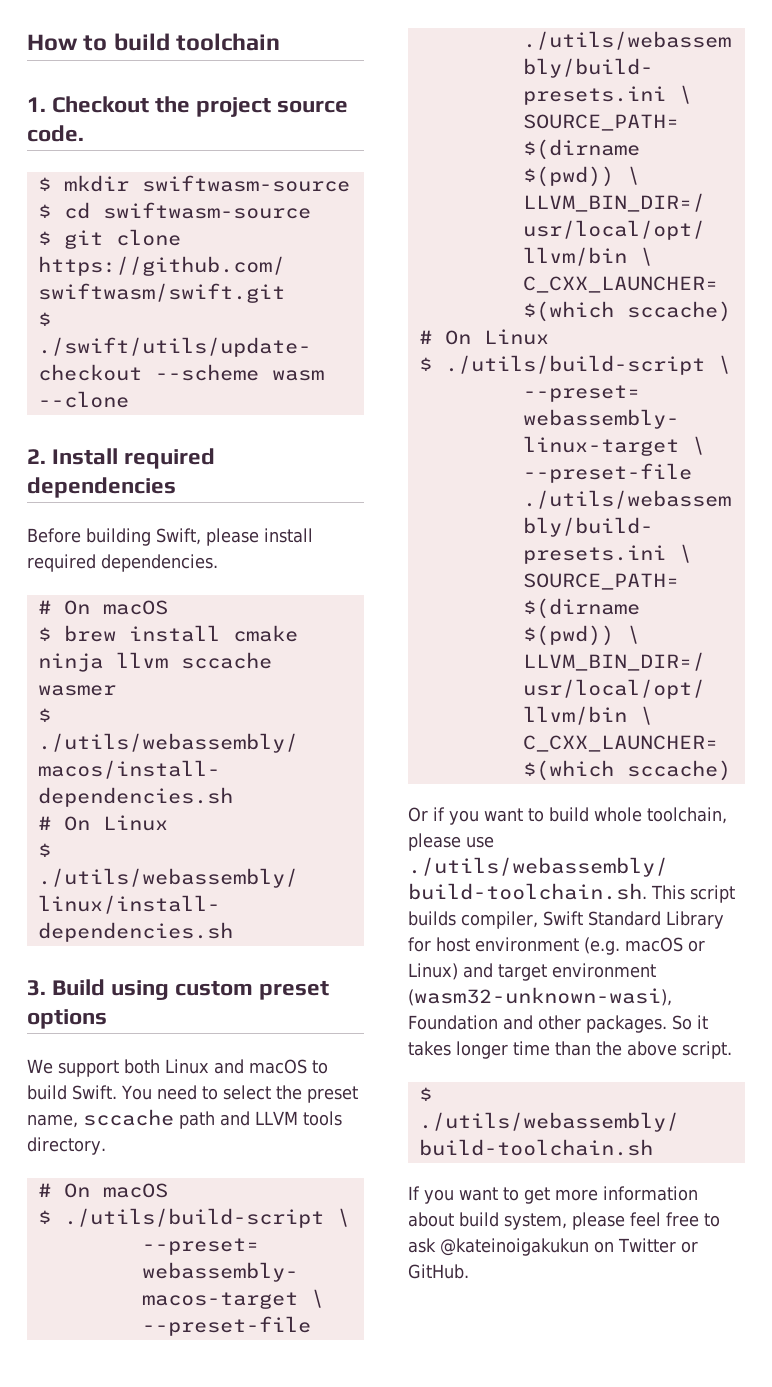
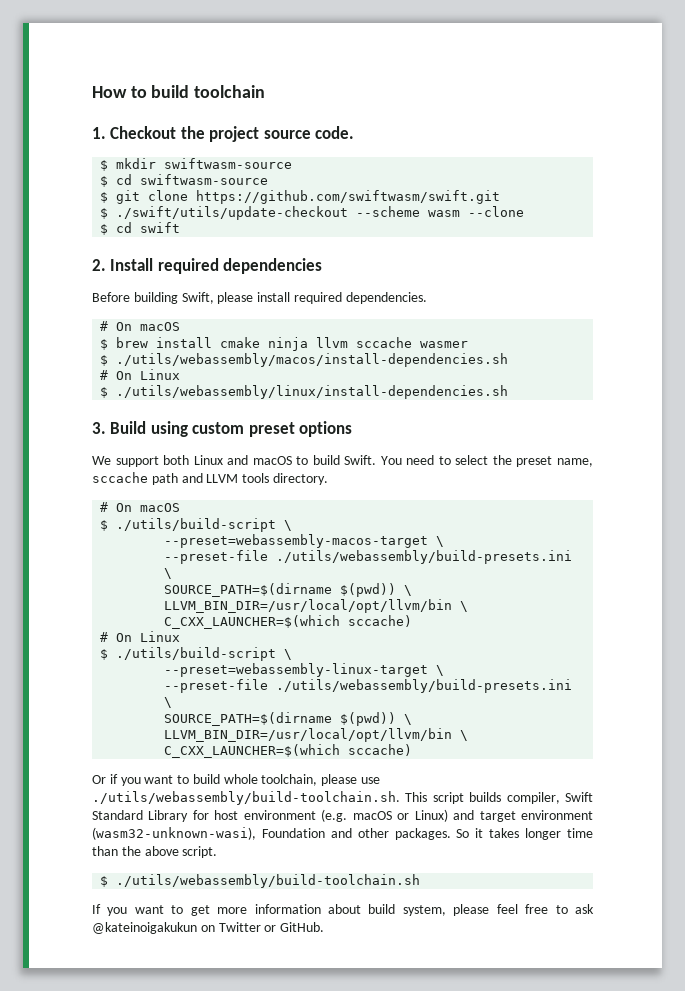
+ $ cd swift

